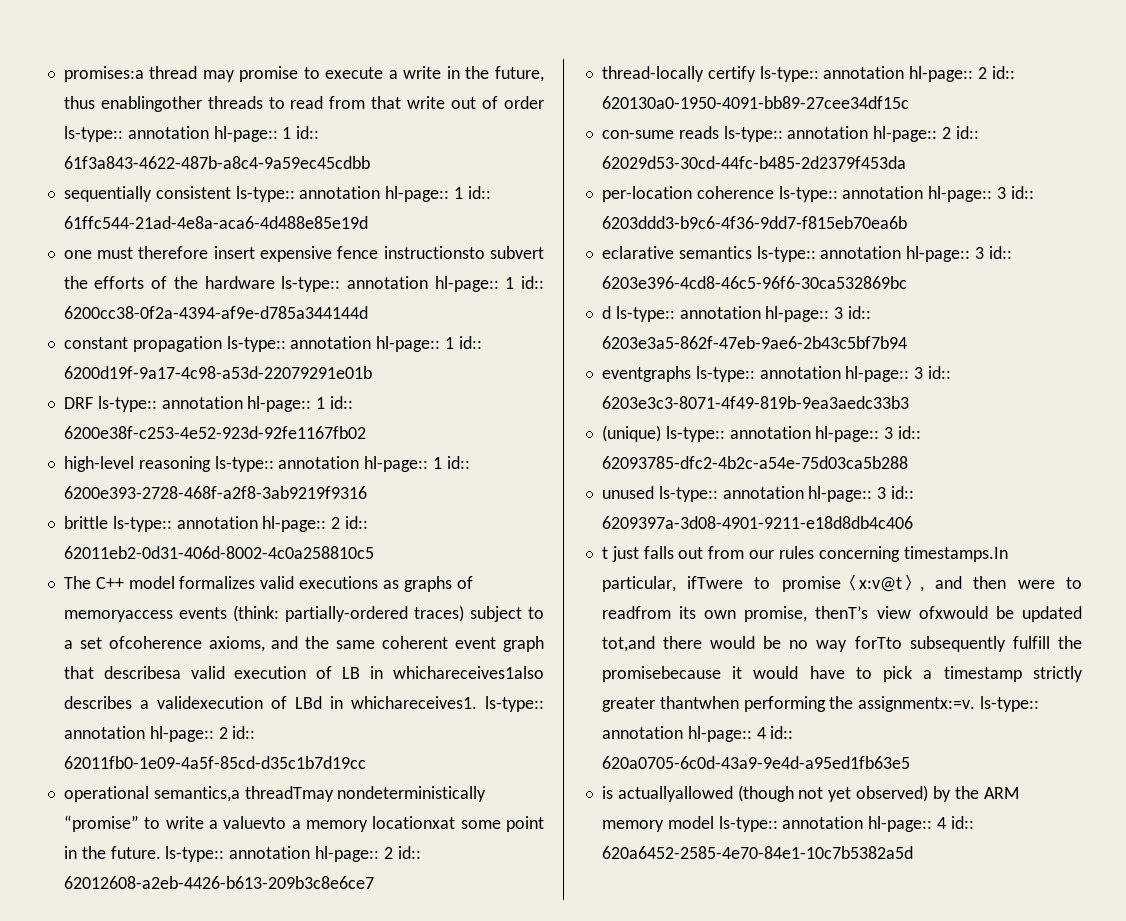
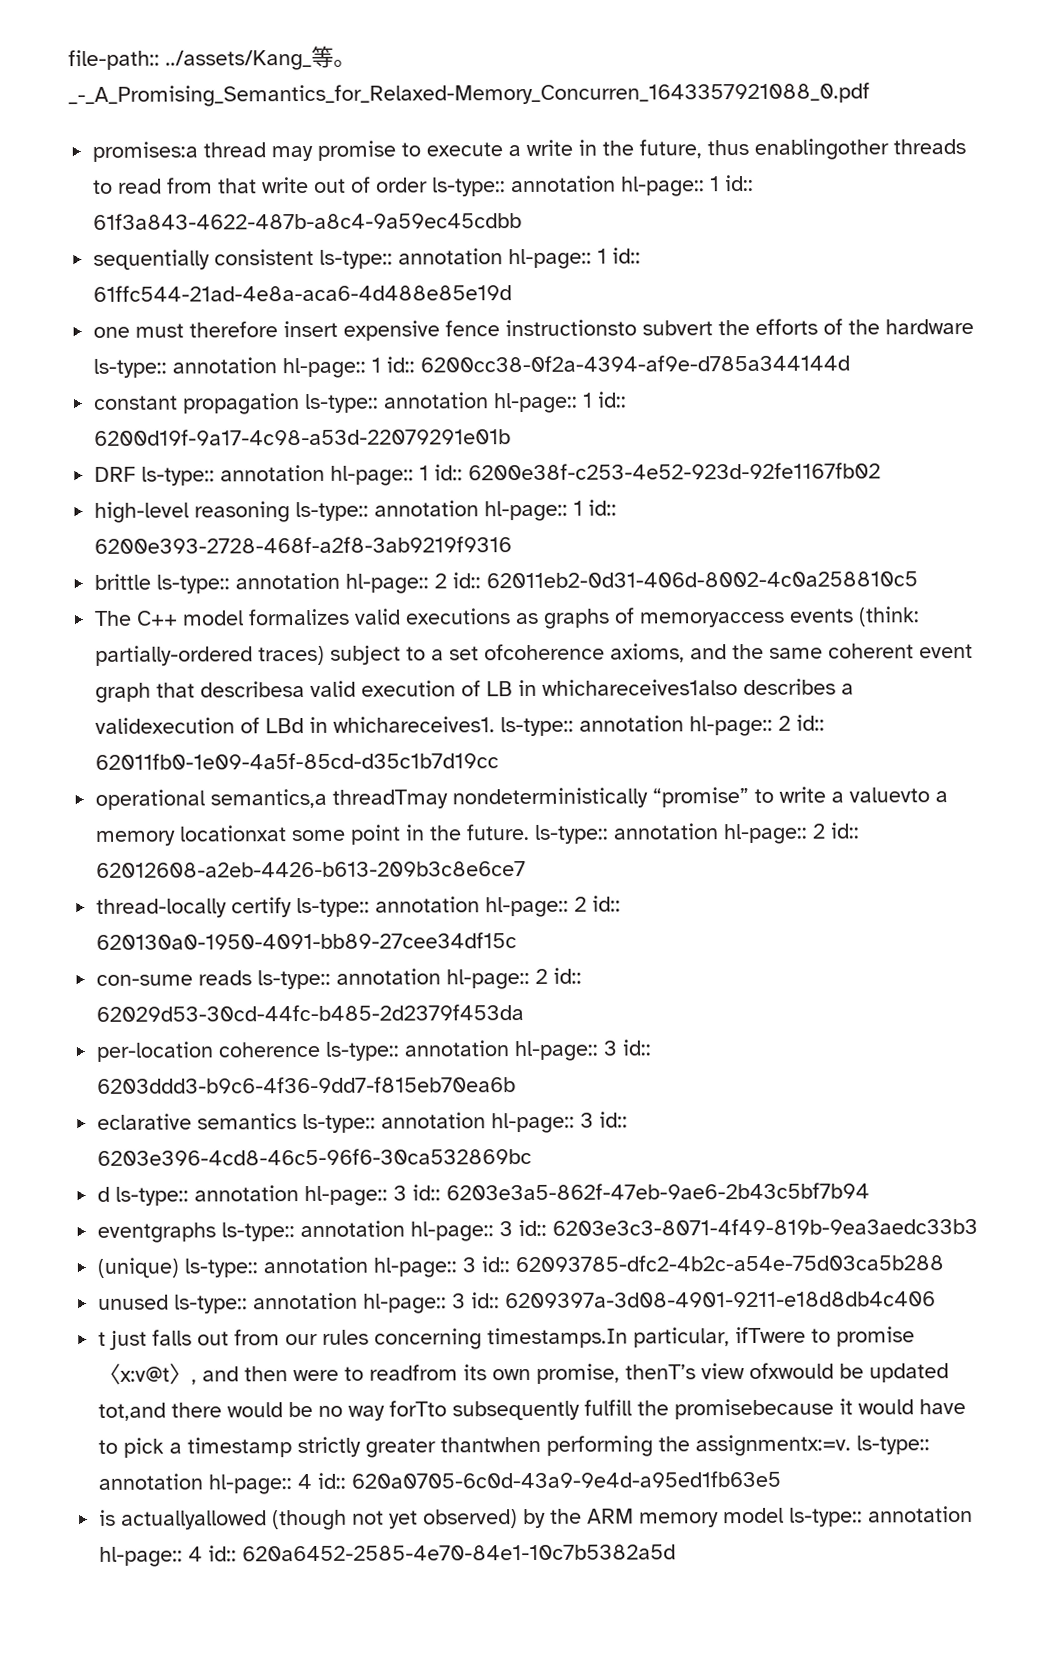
+ file-path:: ../assets/Kang_等。_-_A_Promising_Semantics_for_Relaxed-Memory_Concurren_1643357921088_0.pdf

